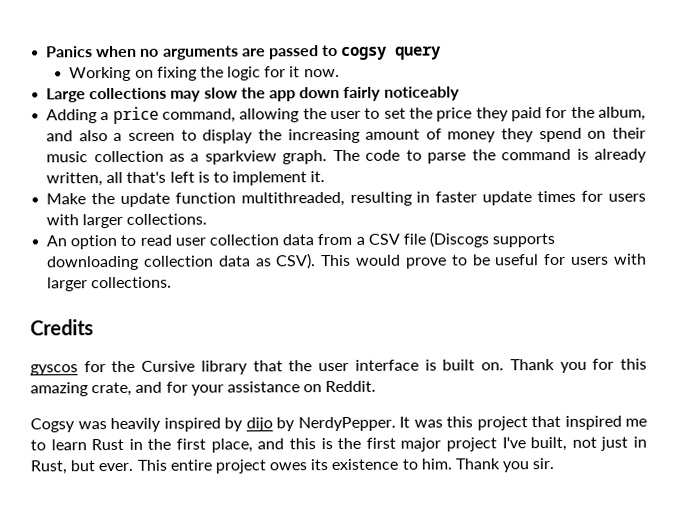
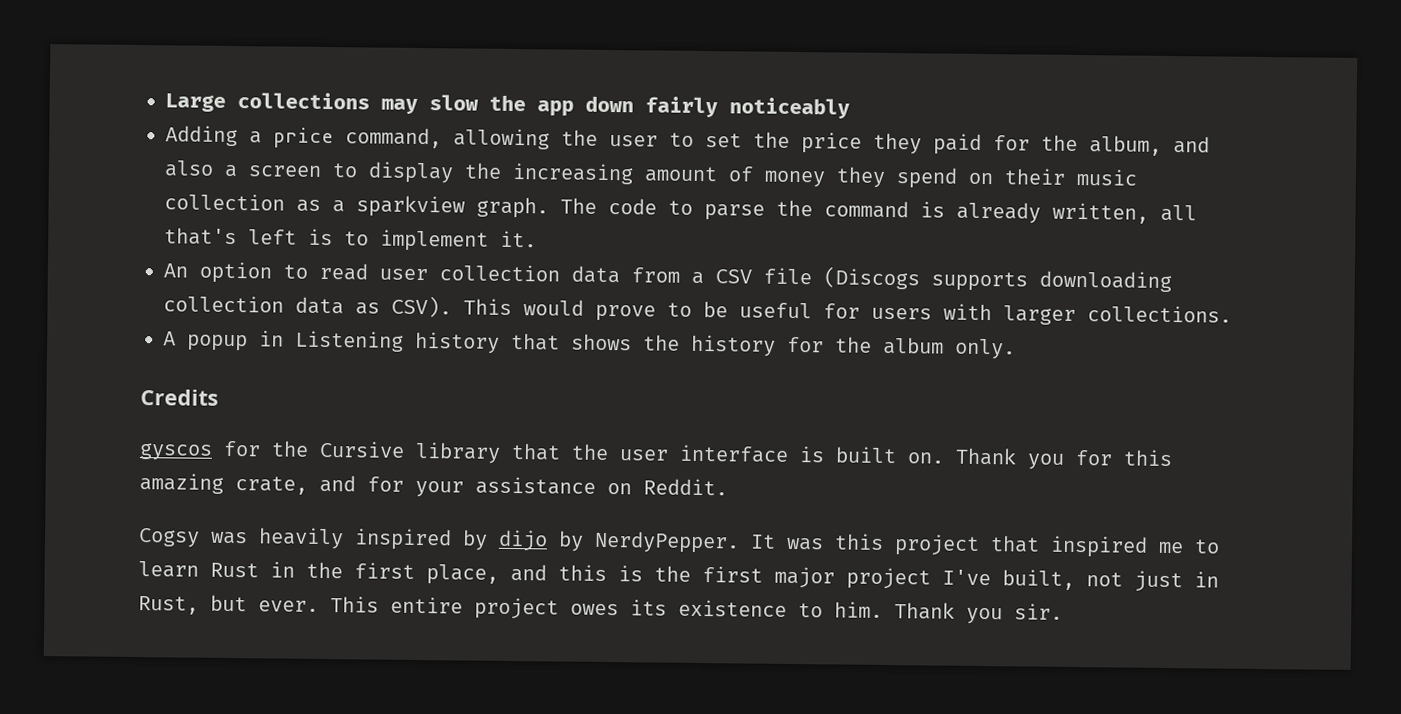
- Panics when no arguments are passed to cogsy query
- Working on fixing the logic for it now.
- Make the update function multithreaded, resulting in faster update times for users with larger collections.
+ A popup in Listening history that shows the history for the album only.

